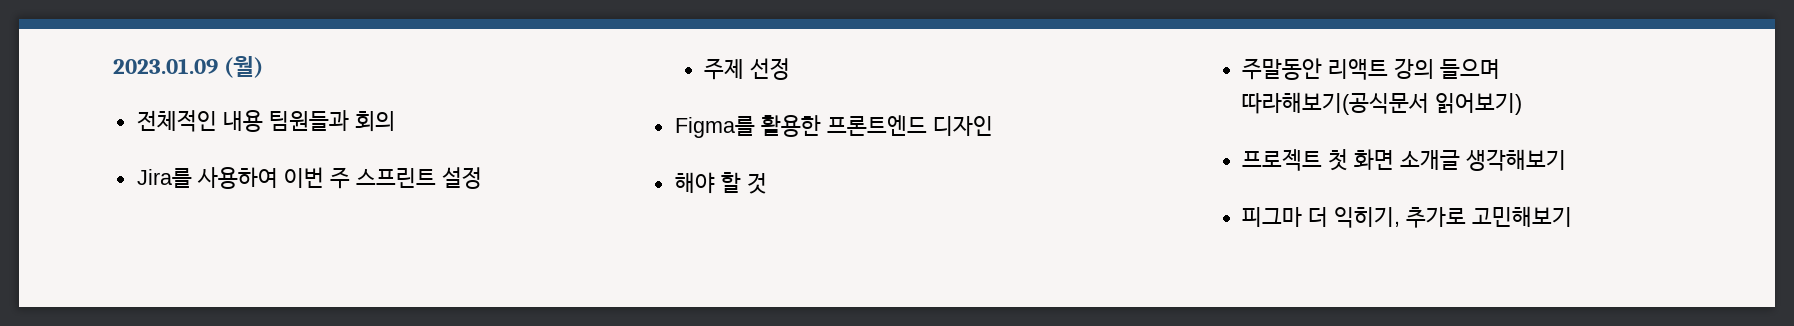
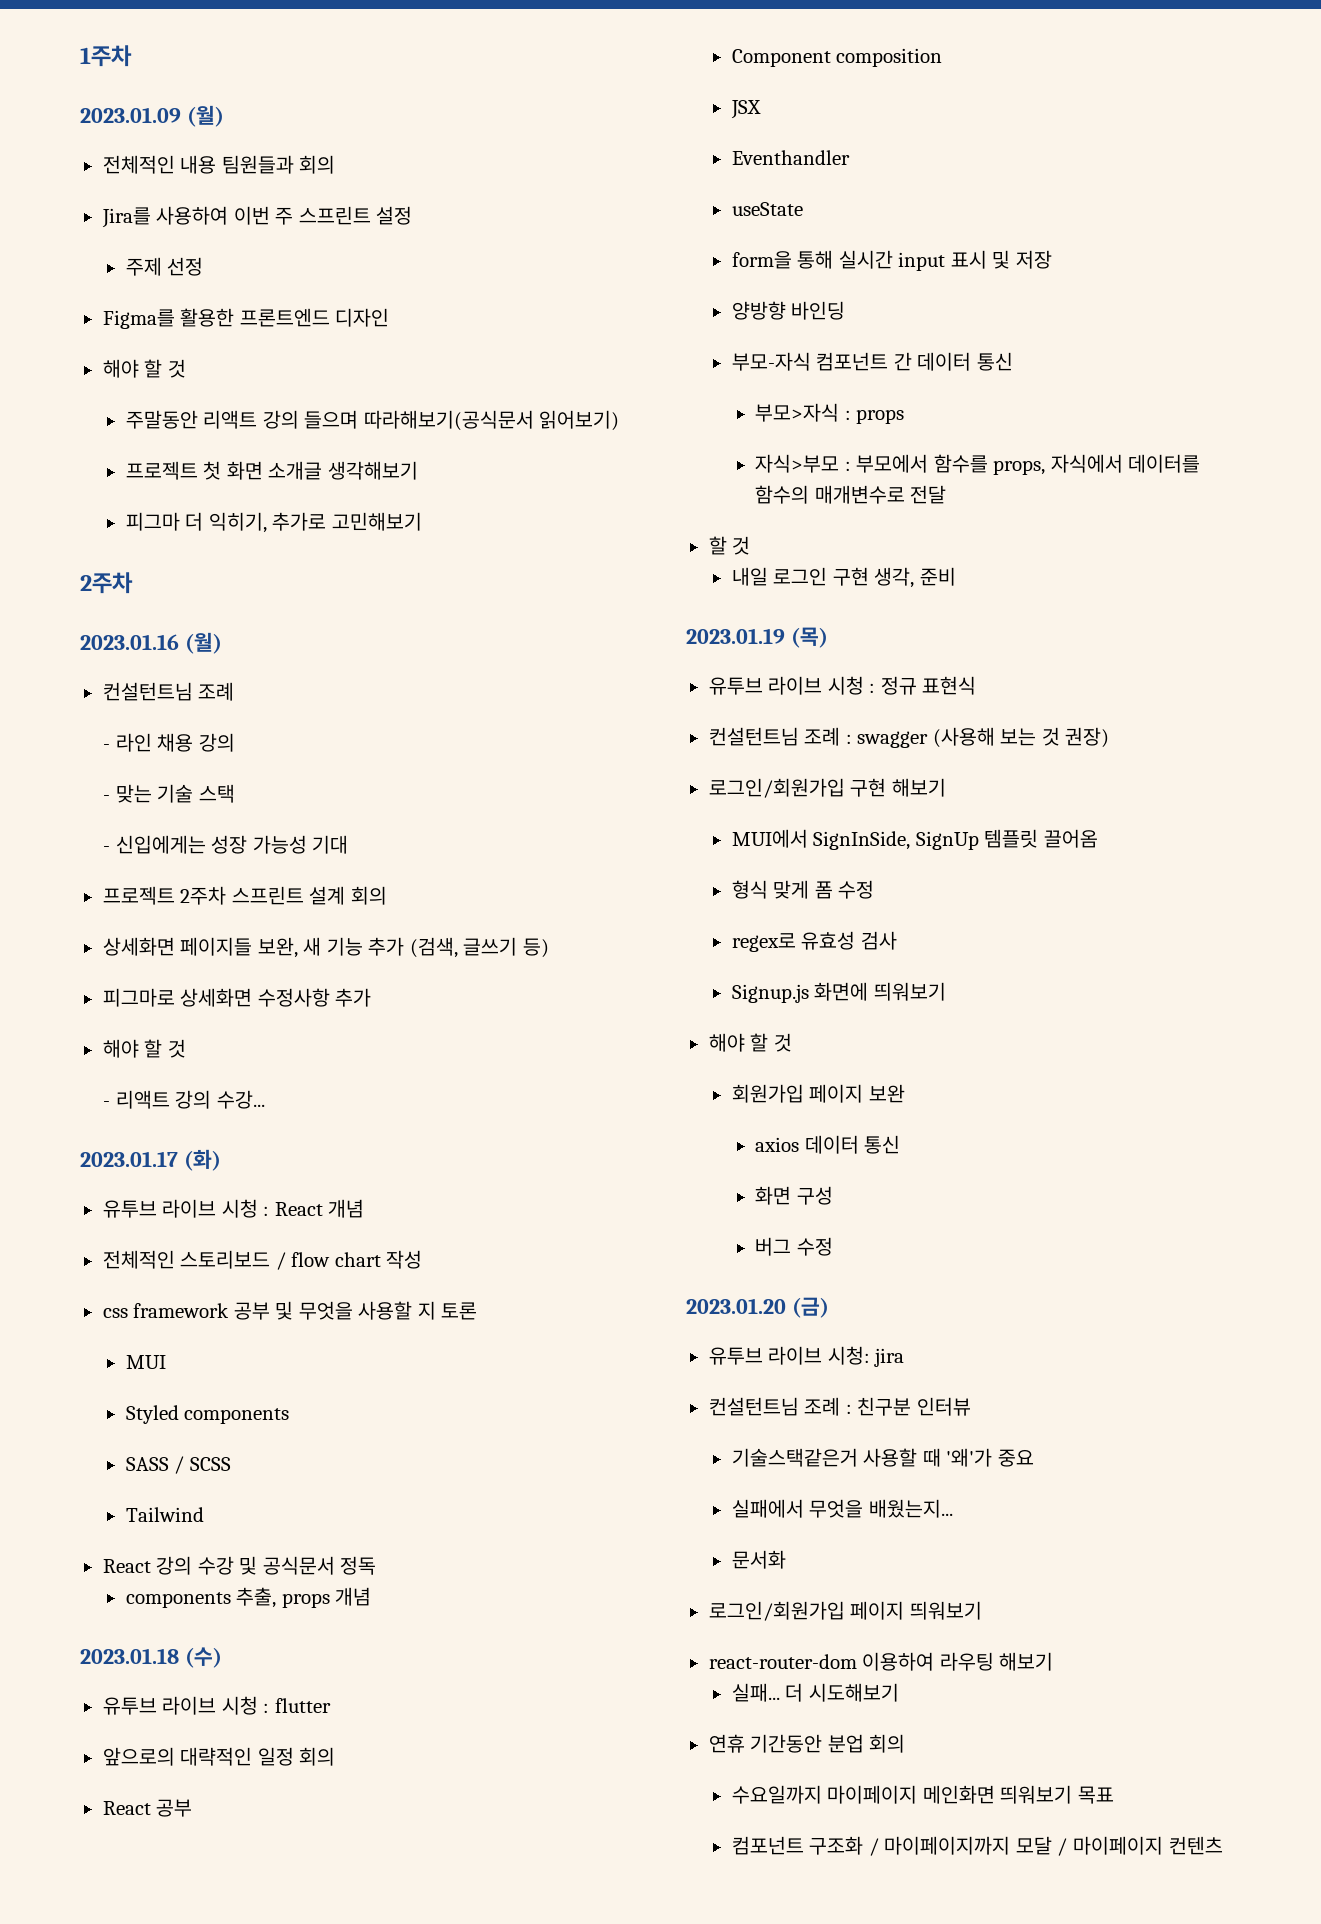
+ 1주차
  피그마 더 익히기, 추가로 고민해보기
+ 2주차
+ 2023.01.16 (월)
+ 컨설턴트님 조례
+ - 라인 채용 강의
+ - 맞는 기술 스택
+ - 신입에게는 성장 가능성 기대
+ 프로젝트 2주차 스프린트 설계 회의
+ 상세화면 페이지들 보완, 새 기능 추가 (검색, 글쓰기 등)
+ 피그마로 상세화면 수정사항 추가
+ 해야 할 것
+ - 리액트 강의 수강...
+ 2023.01.17 (화)
+ 유투브 라이브 시청 : React 개념
+ 전체적인 스토리보드 / flow chart 작성
+ css framework 공부 및 무엇을 사용할 지 토론
+ MUI
+ Styled components
+ SASS / SCSS
+ Tailwind
+ React 강의 수강 및 공식문서 정독
+ components 추출, props 개념
+ 2023.01.18 (수)
+ 유투브 라이브 시청 : flutter
+ 앞으로의 대략적인 일정 회의
+ React 공부
+ Component composition
+ JSX
+ Eventhandler
+ useState
+ form을 통해 실시간 input 표시 및 저장
+ 양방향 바인딩
+ 부모-자식 컴포넌트 간 데이터 통신
+ 부모>자식 : props
+ 자식>부모 : 부모에서 함수를 props, 자식에서 데이터를 함수의 매개변수로 전달
+ 할 것
+ 내일 로그인 구현 생각, 준비
+ 2023.01.19 (목)
+ 유투브 라이브 시청 : 정규 표현식
+ 컨설턴트님 조례 : swagger (사용해 보는 것 권장)
+ 로그인/회원가입 구현 해보기
+ MUI에서 SignInSide, SignUp 템플릿 끌어옴
+ 형식 맞게 폼 수정
+ regex로 유효성 검사
+ Signup.js 화면에 띄워보기
+ 해야 할 것
+ 회원가입 페이지 보완
+ axios 데이터 통신
+ 화면 구성
+ 버그 수정
+ 2023.01.20 (금)
+ 유투브 라이브 시청: jira
+ 컨설턴트님 조례 : 친구분 인터뷰
+ 기술스택같은거 사용할 때 '왜'가 중요
+ 실패에서 무엇을 배웠는지...
+ 문서화
+ 로그인/회원가입 페이지 띄워보기
+ react-router-dom 이용하여 라우팅 해보기
+ 실패... 더 시도해보기
+ 연휴 기간동안 분업 회의
+ 수요일까지 마이페이지 메인화면 띄워보기 목표
+ 컴포넌트 구조화 / 마이페이지까지 모달 / 마이페이지 컨텐츠

